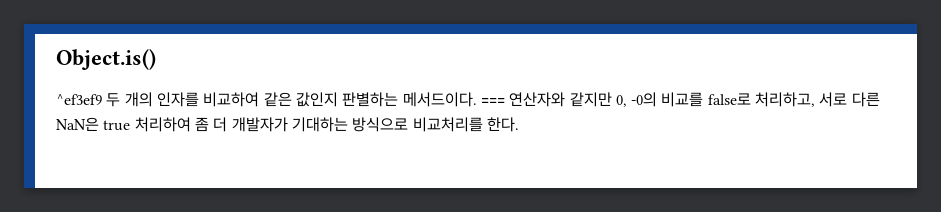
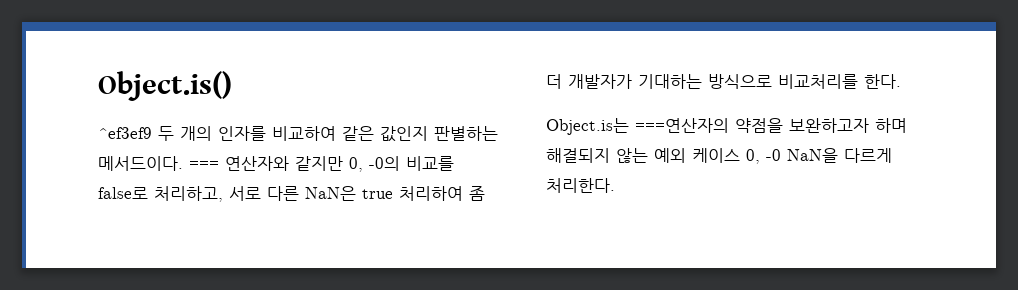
+ Object.is는 ===연산자의 약점을 보완하고자 하며 해결되지 않는 예외 케이스 0, -0 NaN을 다르게 처리한다.

